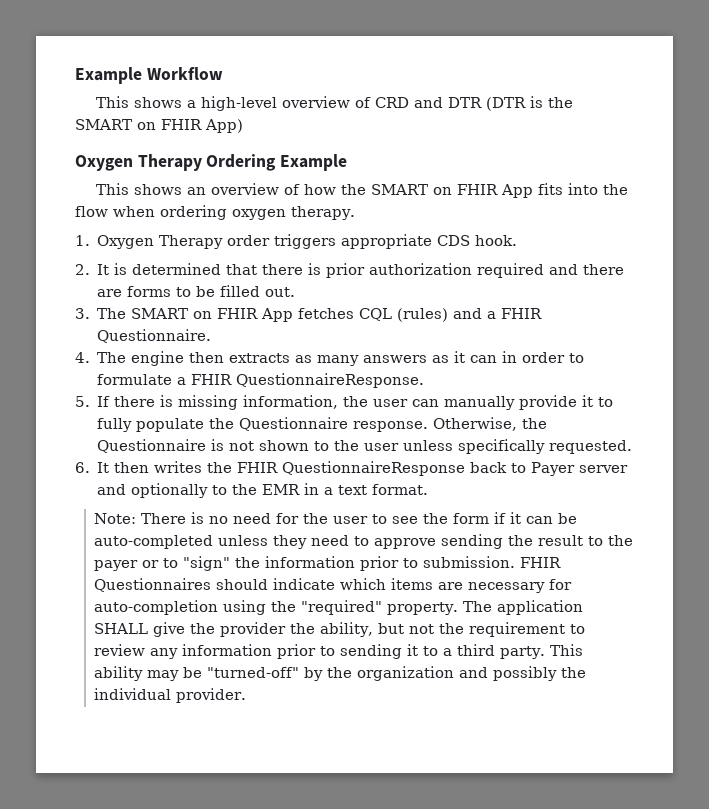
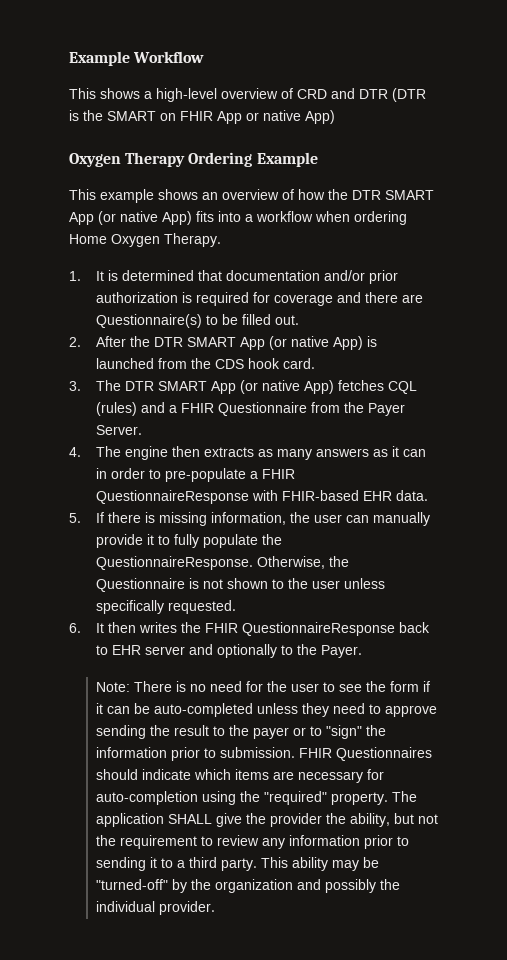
- This shows a high-level overview of CRD and DTR (DTR is the SMART on FHIR App)
+ This shows a high-level overview of CRD and DTR (DTR is the SMART on FHIR App or native App)
- This shows an overview of how the SMART on FHIR App fits into the flow when ordering oxygen therapy.
- 1. Oxygen Therapy order triggers appropriate CDS hook.
- 2. It is determined that there is prior authorization required and there are forms to be filled out.
+ This example shows an overview of how the DTR SMART App (or native App) fits into a workflow when ordering Home Oxygen Therapy.
+ 1. It is determined that documentation and/or prior authorization is required for coverage and there are Questionnaire(s) to be filled out.
- 3. The SMART on FHIR App fetches CQL (rules) and a FHIR Questionnaire.
+ 2. After the DTR SMART App (or native App) is launched from the CDS hook card.
+ 3. The DTR SMART App (or native App) fetches CQL (rules) and a FHIR Questionnaire from the Payer Server.
- 4. The engine then extracts as many answers as it can in order to formulate a FHIR QuestionnaireResponse.
+ 4. The engine then extracts as many answers as it can in order to pre-populate a FHIR QuestionnaireResponse with FHIR-based EHR data.
- 5. If there is missing information, the user can manually provide it to fully populate the Questionnaire response.
+ 5. If there is missing information, the user can manually provide it to fully populate the QuestionnaireResponse.
- 6. It then writes the FHIR QuestionnaireResponse back to Payer server and optionally to the EMR in a text format.
+ 6. It then writes the FHIR QuestionnaireResponse back to EHR server and optionally to the Payer.

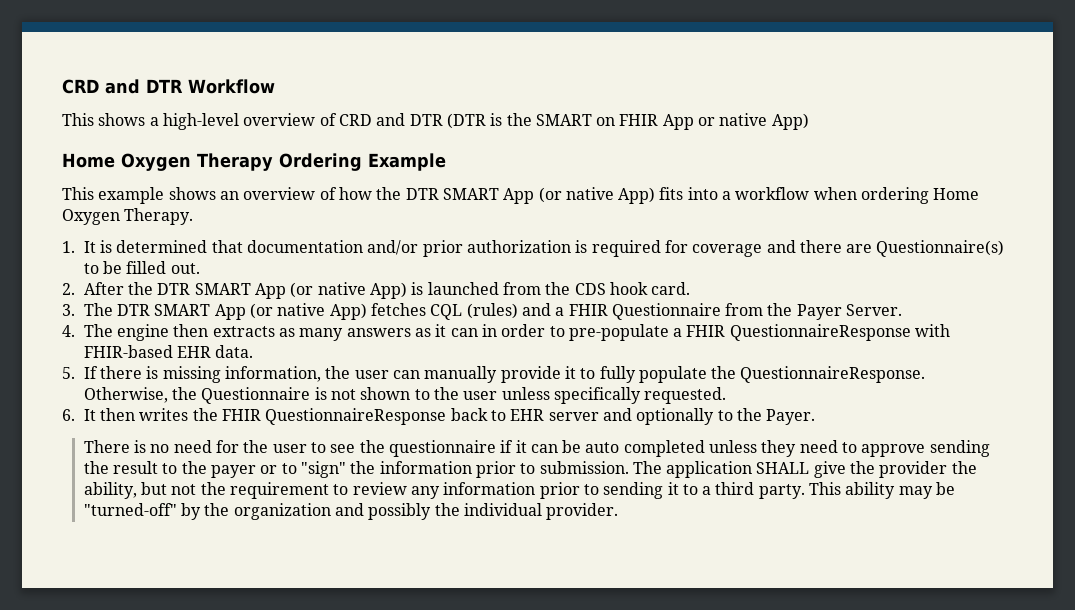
- Example Workflow
+ CRD and DTR Workflow
- Oxygen Therapy Ordering Example
+ Home Oxygen Therapy Ordering Example
- Note: There is no need for the user to see the form if it can be auto-completed unless they need to approve sending the result to the payer or to "sign" the information prior to submission.
+ There is no need for the user to see the questionnaire if it can be auto completed unless they need to approve sending the result to the payer or to "sign" the information prior to submission.
- FHIR Questionnaires should indicate which items are necessary for auto-completion using the "required" property.

